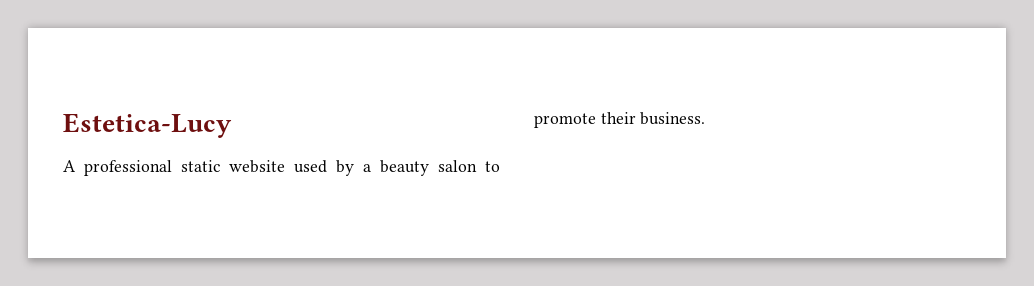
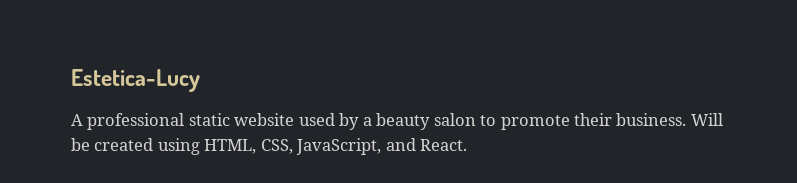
+ Will be created using HTML, CSS, JavaScript, and React.

